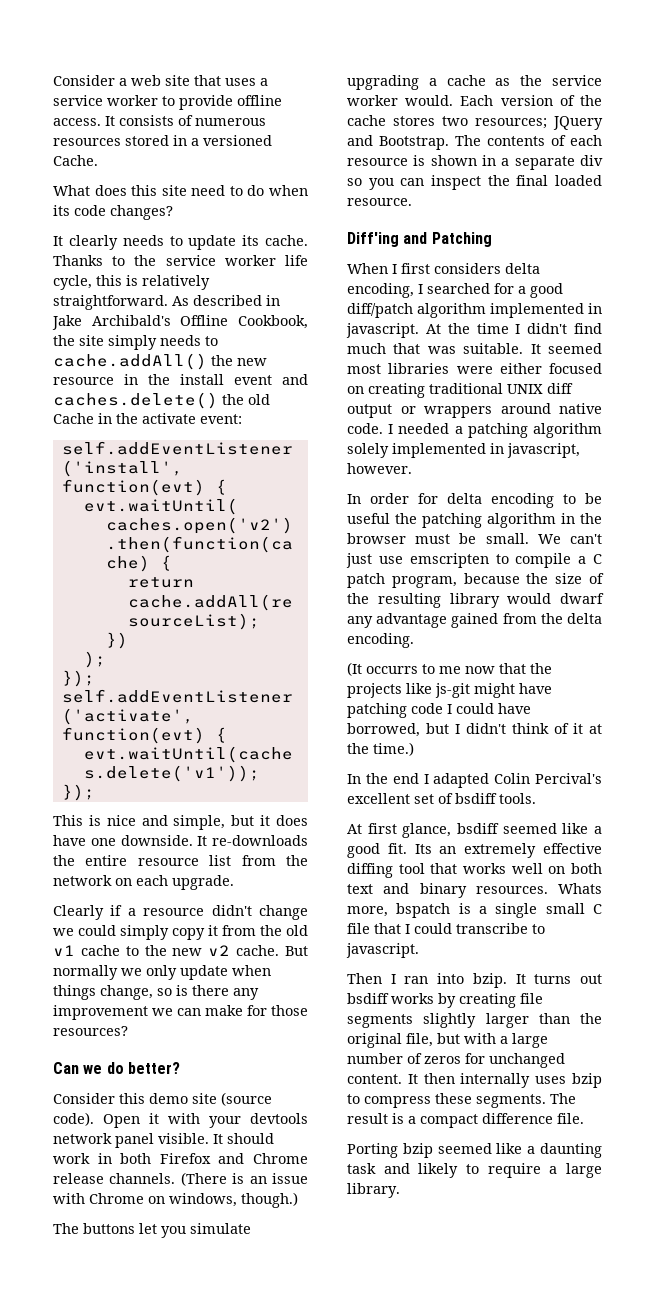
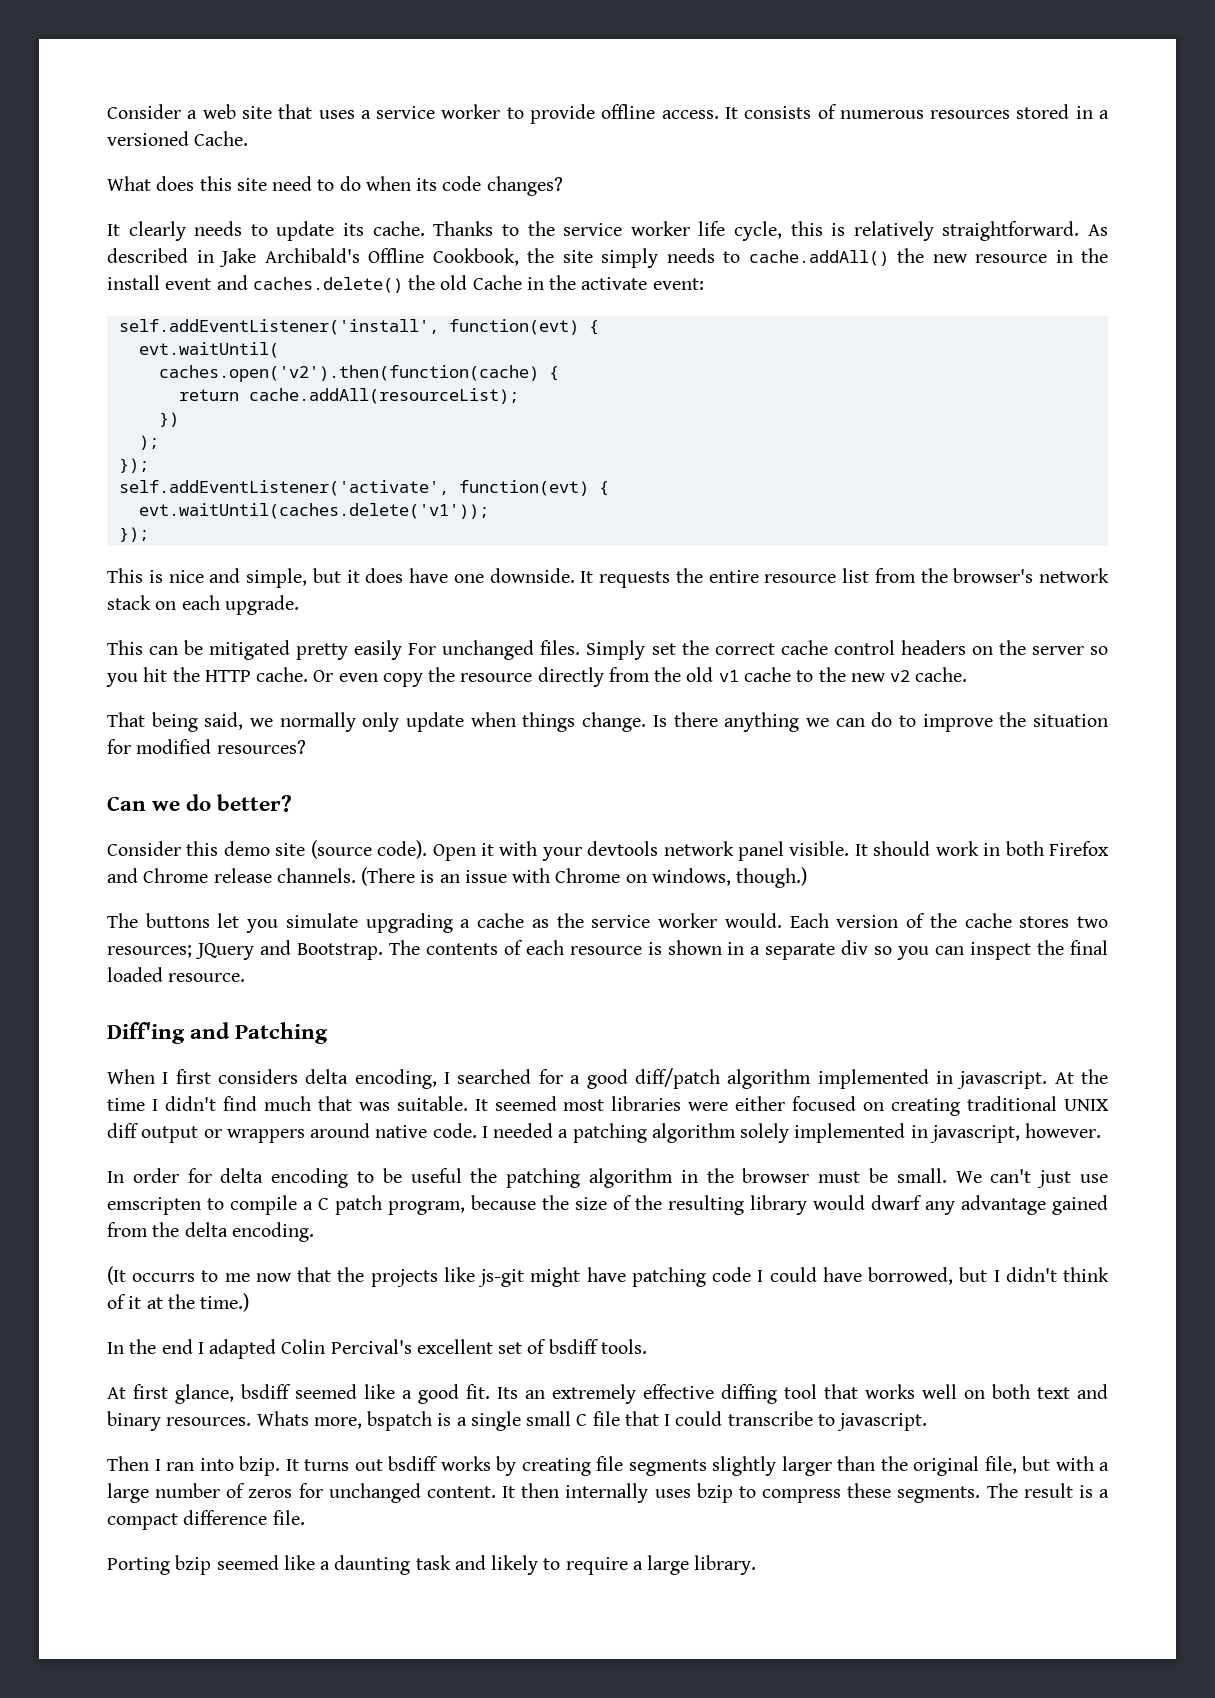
- It re-downloads the entire resource list from the network on each upgrade.
+ It requests the entire resource list from the browser's network stack on each upgrade.
- Clearly if a resource didn't change we could simply copy it from the old v1 cache to the new v2 cache. But normally we only update when things change, so is there any improvement we can make for those resources?
+ This can be mitigated pretty easily For unchanged files. Simply set the correct cache control headers on the server so you hit the HTTP cache. Or even copy the resource directly from the old v1 cache to the new v2 cache.
+ That being said, we normally only update when things change. Is there anything we can do to improve the situation for modified resources?

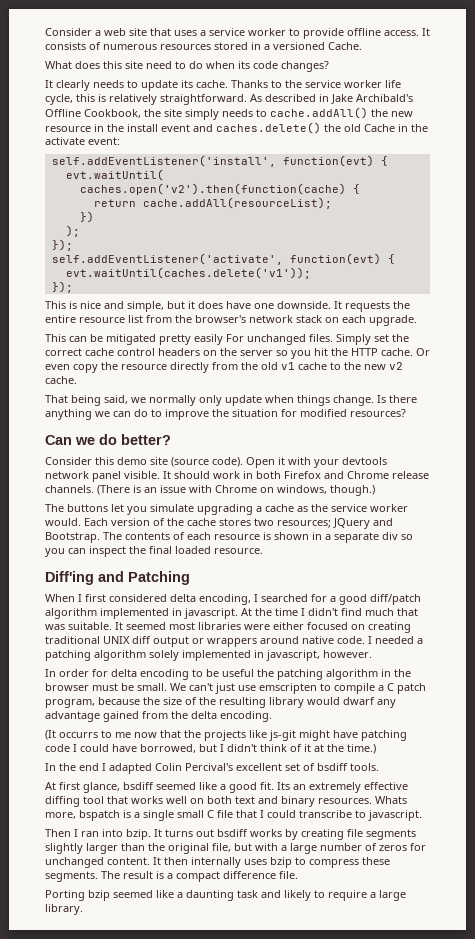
- When I first considers delta encoding, I searched for a good diff/patch algorithm implemented in javascript.
+ When I first considered delta encoding, I searched for a good diff/patch algorithm implemented in javascript.

